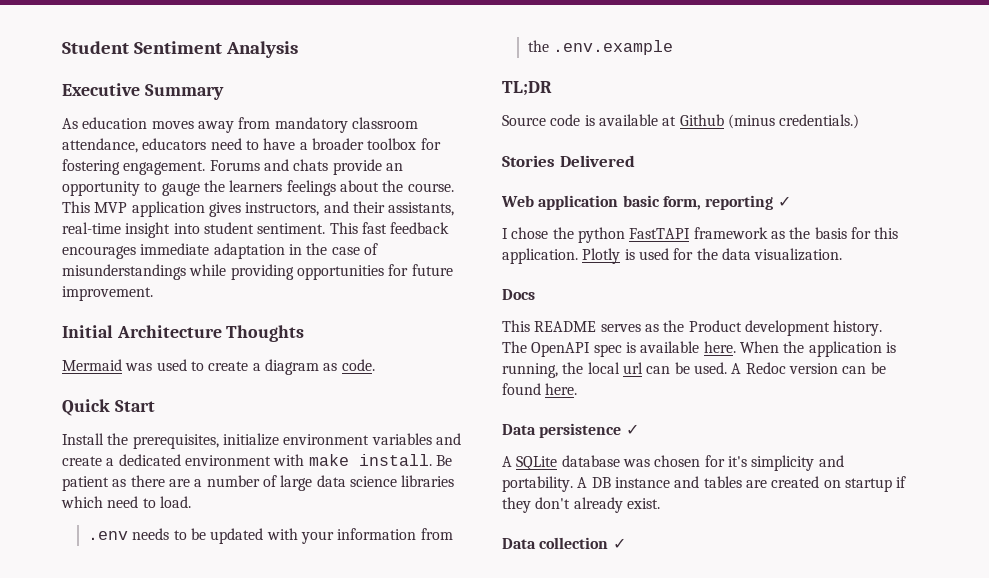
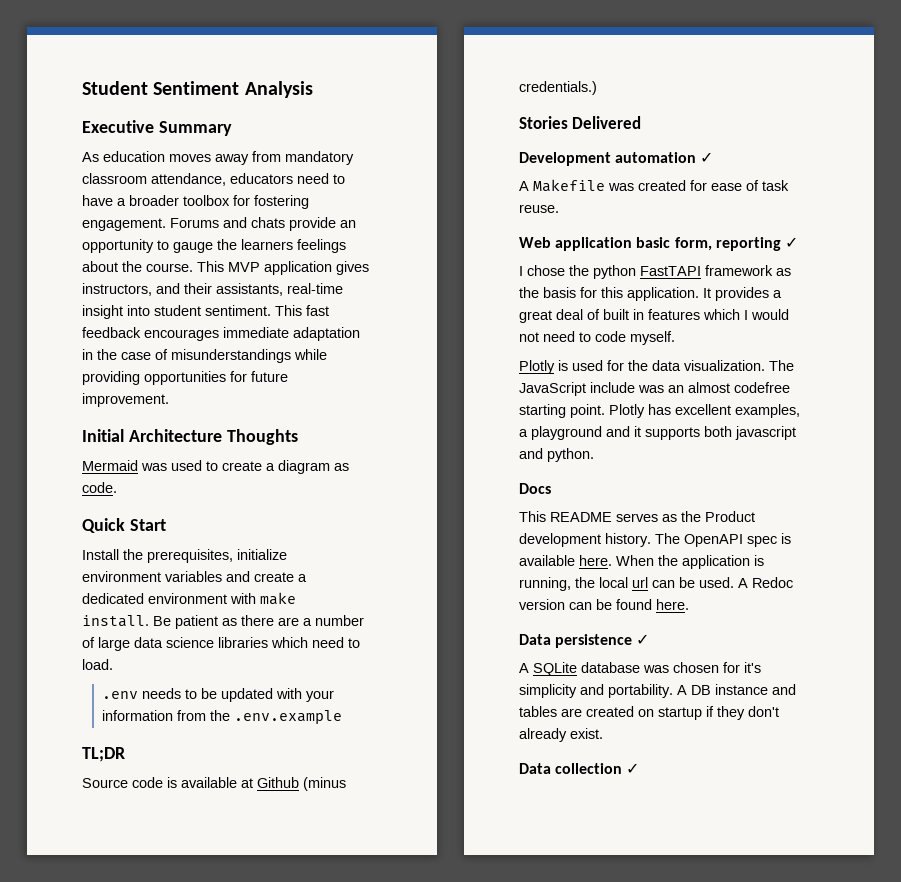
+ Development automation ✓
+ A Makefile was created for ease of task reuse.
- I chose the python FastTAPI framework as the basis for this application. Plotly is used for the data visualization.
+ I chose the python FastTAPI framework as the basis for this application. It provides a great deal of built in features which I would not need to code myself.
+ Plotly is used for the data visualization. The JavaScript include was an almost codefree starting point. Plotly has excellent examples, a playground and it supports both javascript and python.

